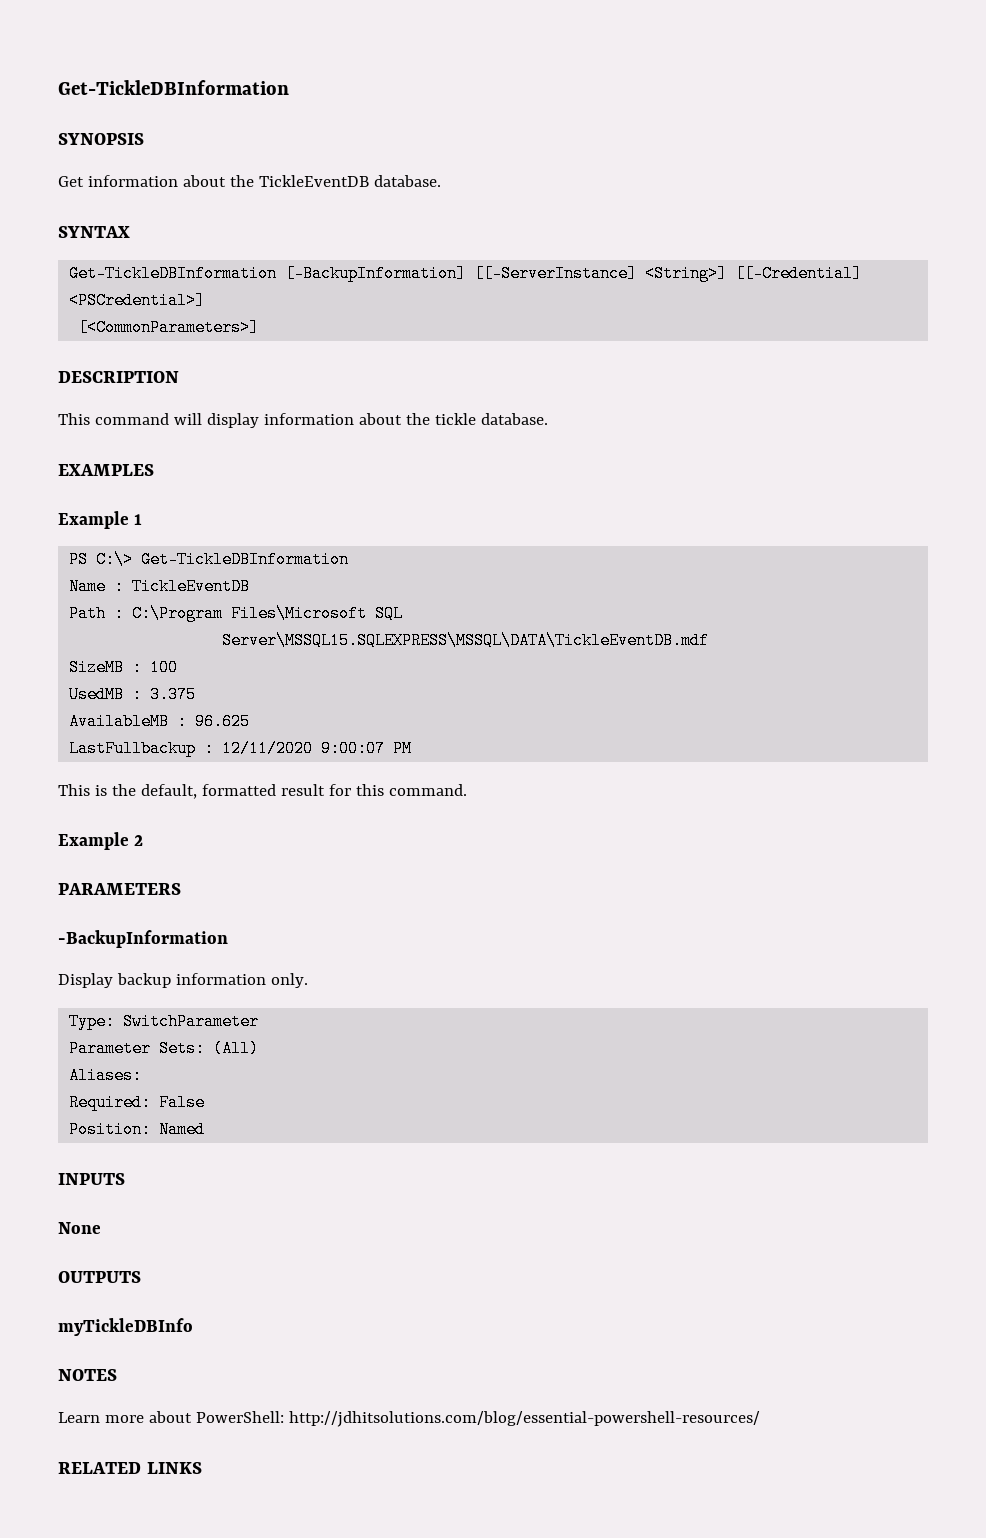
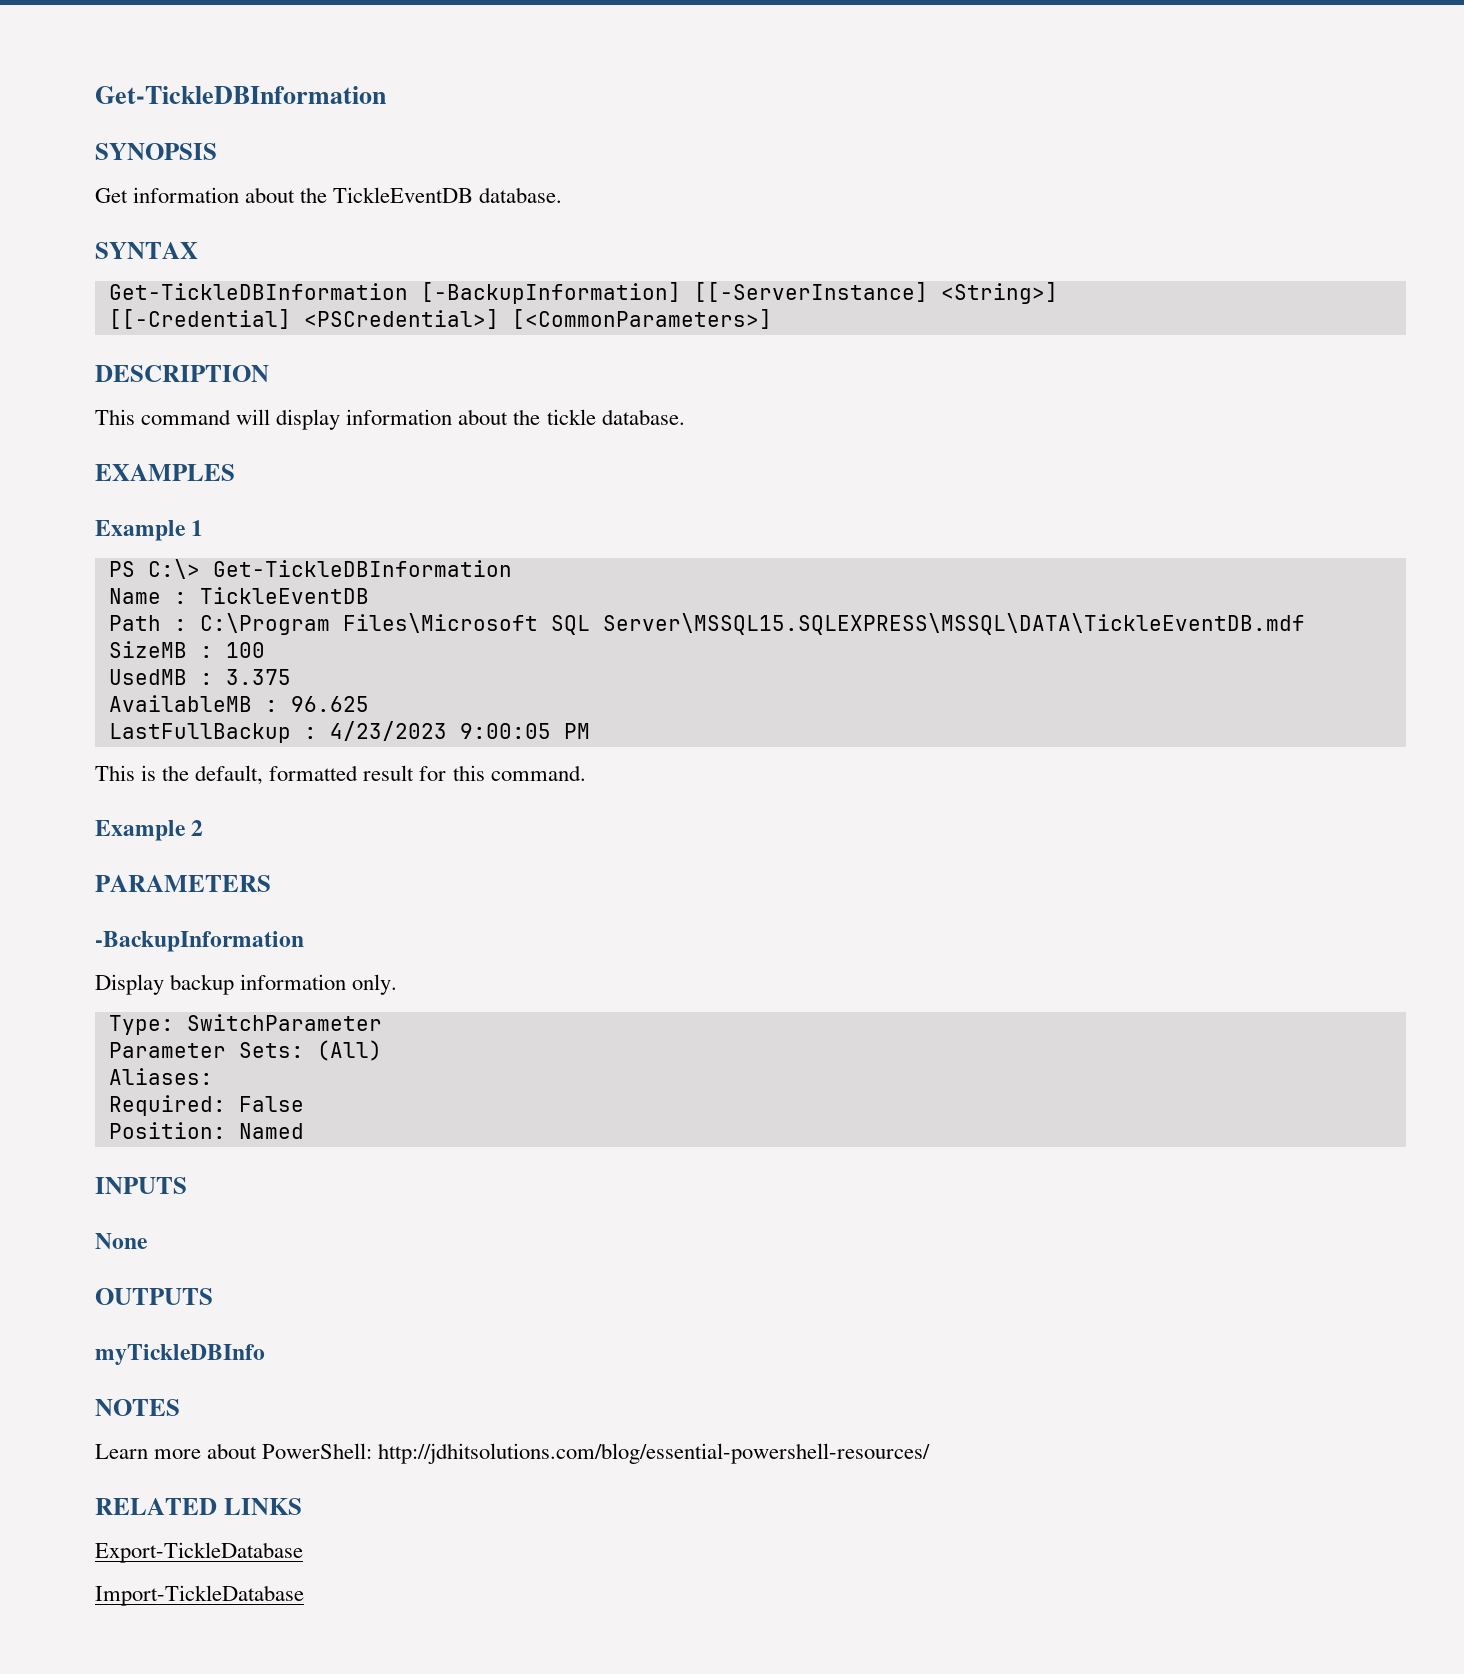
- Get-TickleDBInformation [-BackupInformation] [[-ServerInstance] <String>] [[-Credential] <PSCredential>]
- [<CommonParameters>]
+ Get-TickleDBInformation [-BackupInformation] [[-ServerInstance] <String>]
+ [[-Credential] <PSCredential>] [<CommonParameters>]
- Path : C:\Program Files\Microsoft SQL
- Server\MSSQL15.SQLEXPRESS\MSSQL\DATA\TickleEventDB.mdf
+ Path : C:\Program Files\Microsoft SQL Server\MSSQL15.SQLEXPRESS\MSSQL\DATA\TickleEventDB.mdf
- LastFullbackup : 12/11/2020 9:00:07 PM
+ LastFullBackup : 4/23/2023 9:00:05 PM
+ Export-TickleDatabase
+ Import-TickleDatabase

